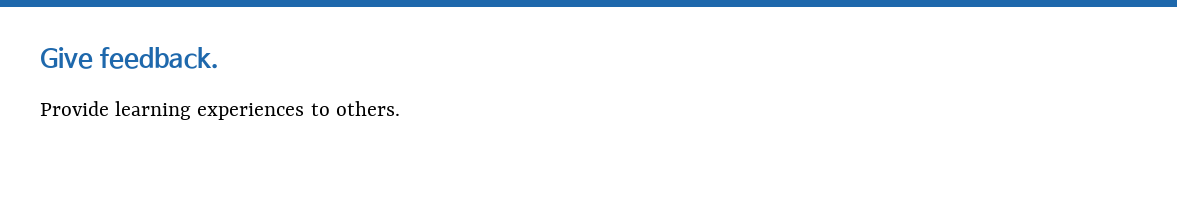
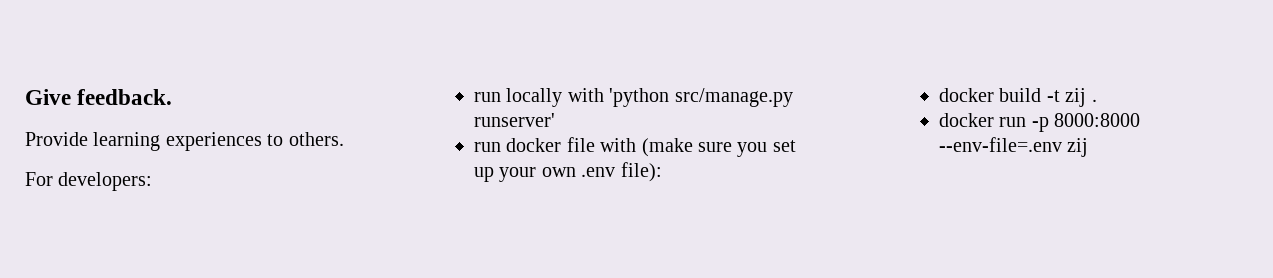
+ For developers:
+ run locally with 'python src/manage.py runserver'
+ run docker file with (make sure you set up your own .env file):
+ docker build -t zij .
+ docker run -p 8000:8000 --env-file=.env zij

